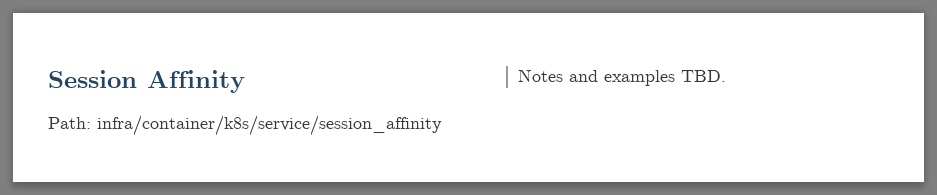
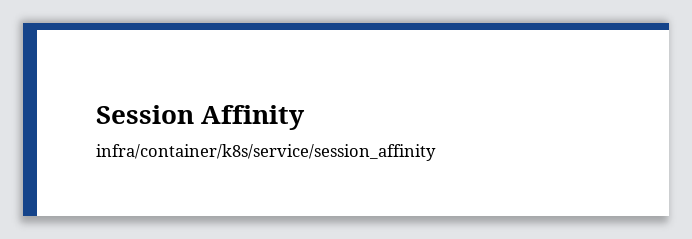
- Path: infra/container/k8s/service/session_affinity
+ infra/container/k8s/service/session_affinity
- Notes and examples TBD.

